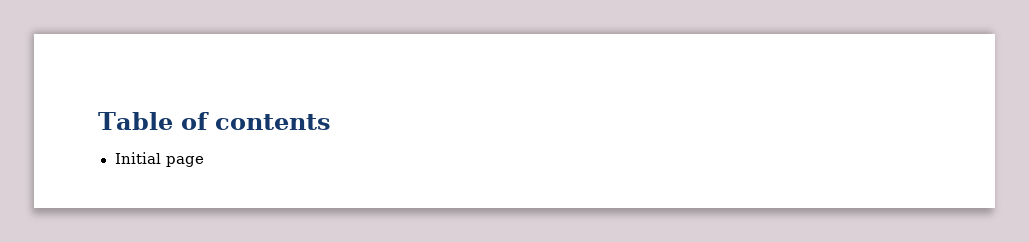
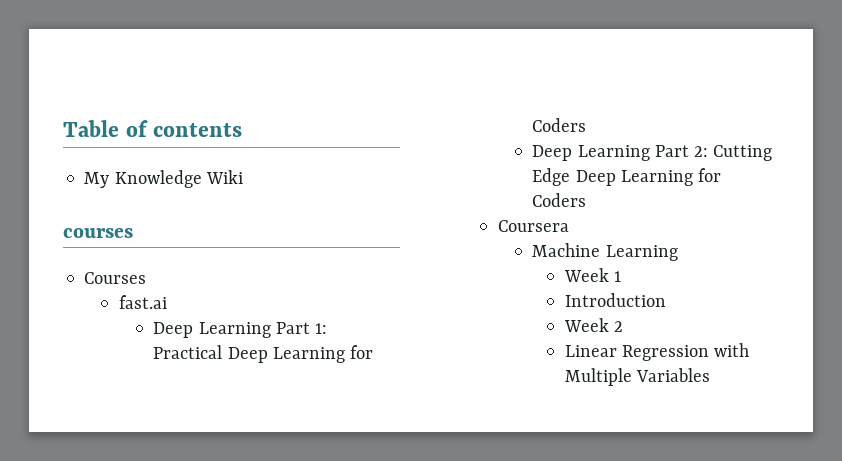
- Initial page
+ My Knowledge Wiki
+ courses
+ Courses
+ fast.ai
+ Deep Learning Part 1: Practical Deep Learning for Coders
+ Deep Learning Part 2: Cutting Edge Deep Learning for Coders
+ Coursera
+ Machine Learning
+ Week 1
+ Introduction
+ Week 2
+ Linear Regression with Multiple Variables

